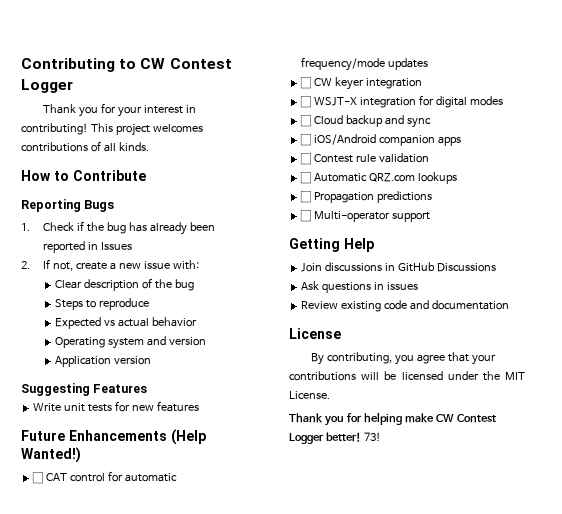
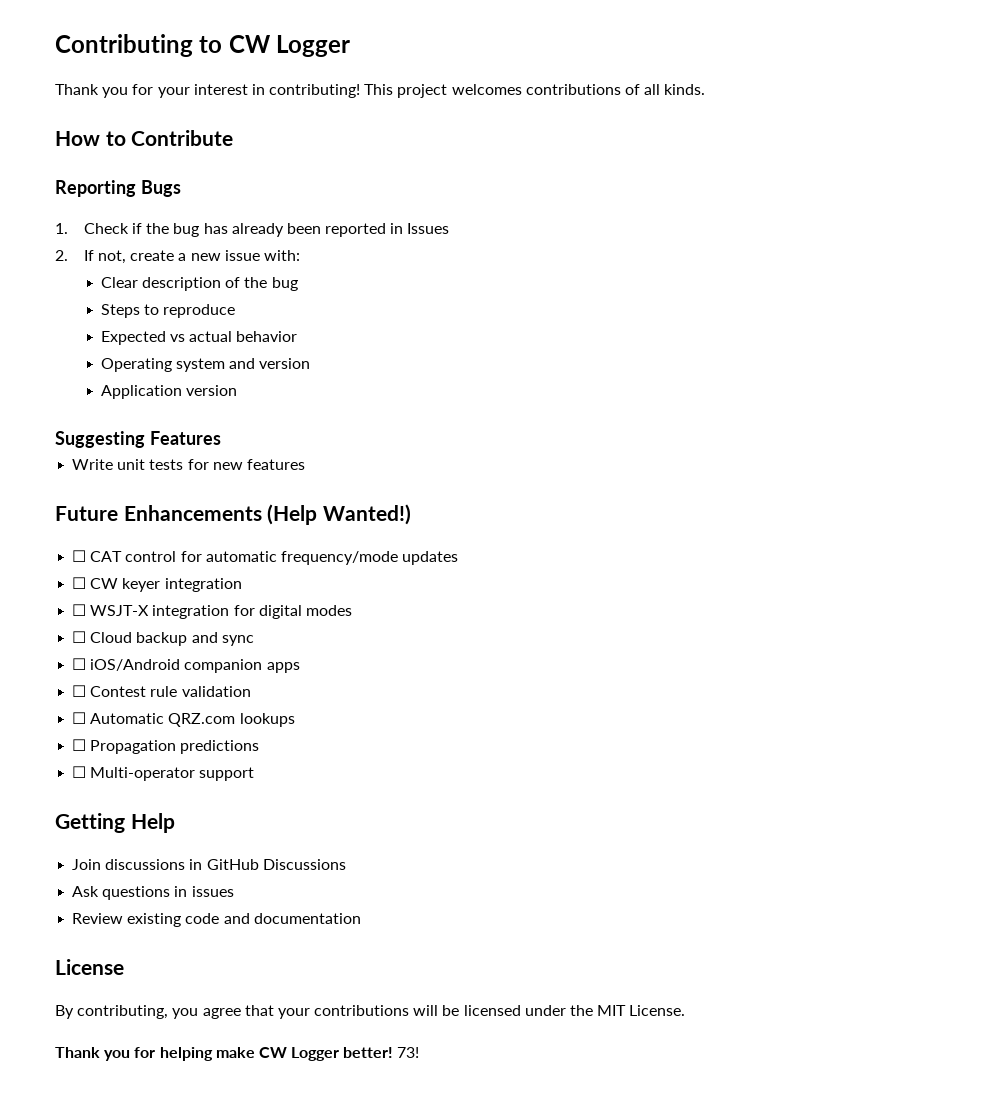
- Contributing to CW Contest Logger
+ Contributing to CW Logger
- Thank you for helping make CW Contest Logger better!
+ Thank you for helping make CW Logger better!

